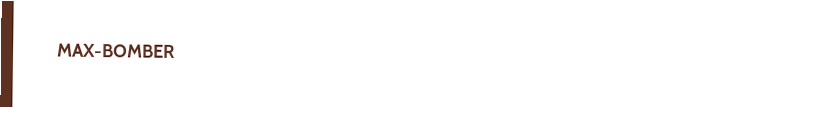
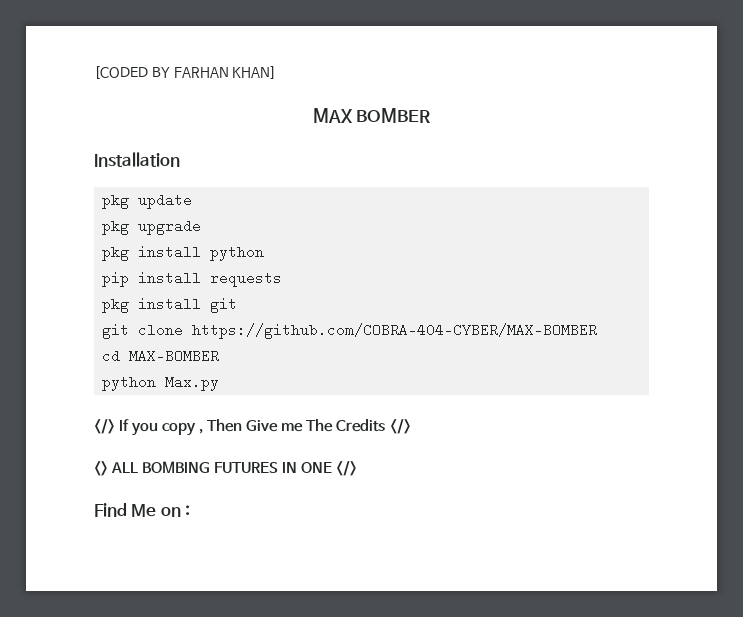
- MAX-BOMBER
+ [CODED BY FARHAN KHAN]
+ MAX BOMBER
+ Installation
+ pkg update
+ pkg upgrade
+ pkg install python
+ pip install requests
+ pkg install git
+ git clone https://github.com/COBRA-404-CYBER/MAX-BOMBER
+ cd MAX-BOMBER
+ python Max.py
+ </> If you copy , Then Give me The Credits </>
+ <> ALL BOMBING FUTURES IN ONE </>
+ Find Me on :

